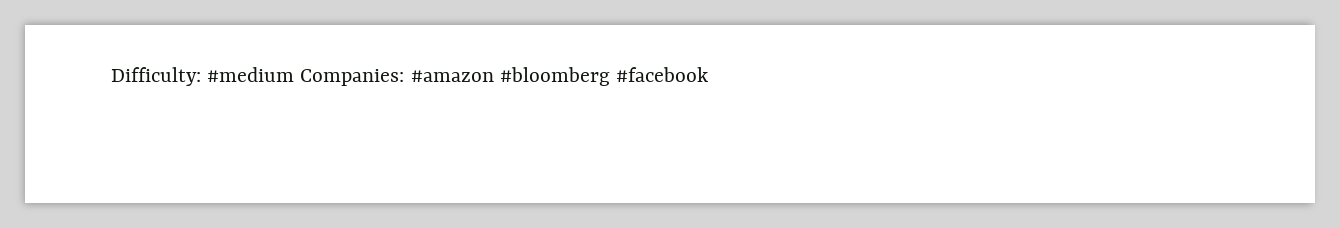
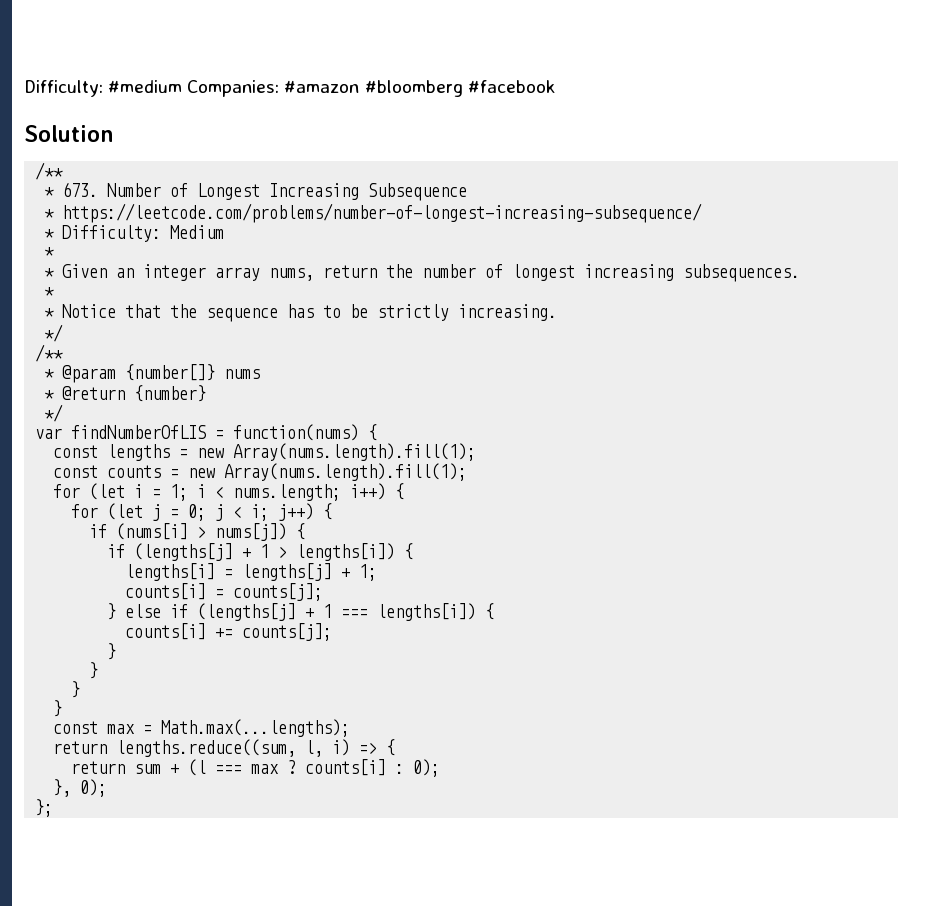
+ Solution
+ /**
+ * 673. Number of Longest Increasing Subsequence
+ * https://leetcode.com/problems/number-of-longest-increasing-subsequence/
+ * Difficulty: Medium
+ *
+ * Given an integer array nums, return the number of longest increasing subsequences.
+ *
+ * Notice that the sequence has to be strictly increasing.
+ */
+ /**
+ * @param {number[]} nums
+ * @return {number}
+ */
+ var findNumberOfLIS = function(nums) {
+ const lengths = new Array(nums.length).fill(1);
+ const counts = new Array(nums.length).fill(1);
+ for (let i = 1; i < nums.length; i++) {
+ for (let j = 0; j < i; j++) {
+ if (nums[i] > nums[j]) {
+ if (lengths[j] + 1 > lengths[i]) {
+ lengths[i] = lengths[j] + 1;
+ counts[i] = counts[j];
+ } else if (lengths[j] + 1 === lengths[i]) {
+ counts[i] += counts[j];
+ }
+ }
+ }
+ }
+ const max = Math.max(...lengths);
+ return lengths.reduce((sum, l, i) => {
+ return sum + (l === max ? counts[i] : 0);
+ }, 0);
+ };

